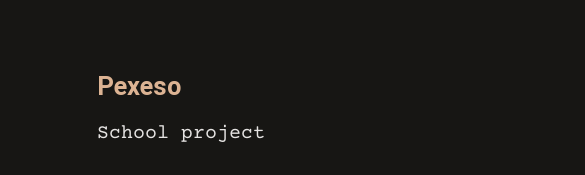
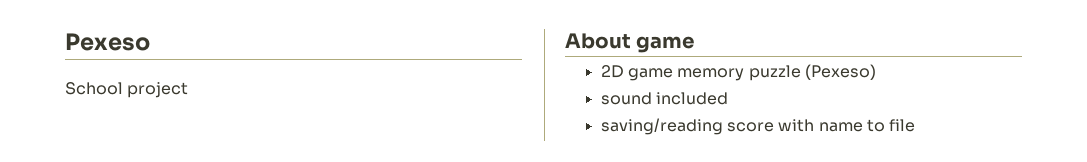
+ About game
+ 2D game memory puzzle (Pexeso)
+ sound included
+ saving/reading score with name to file

